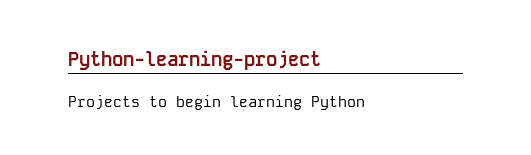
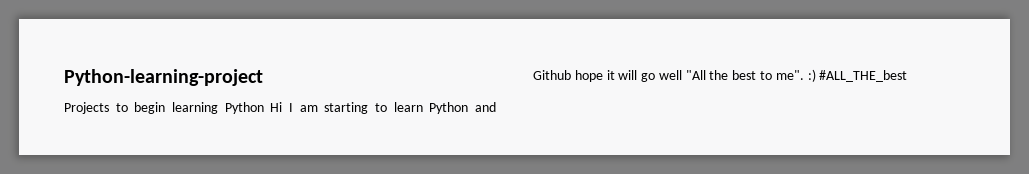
- Projects to begin learning Python
+ Projects to begin learning Python Hi I am starting to learn Python and Github hope it will go well "All the best to me". :) #ALL_THE_best

